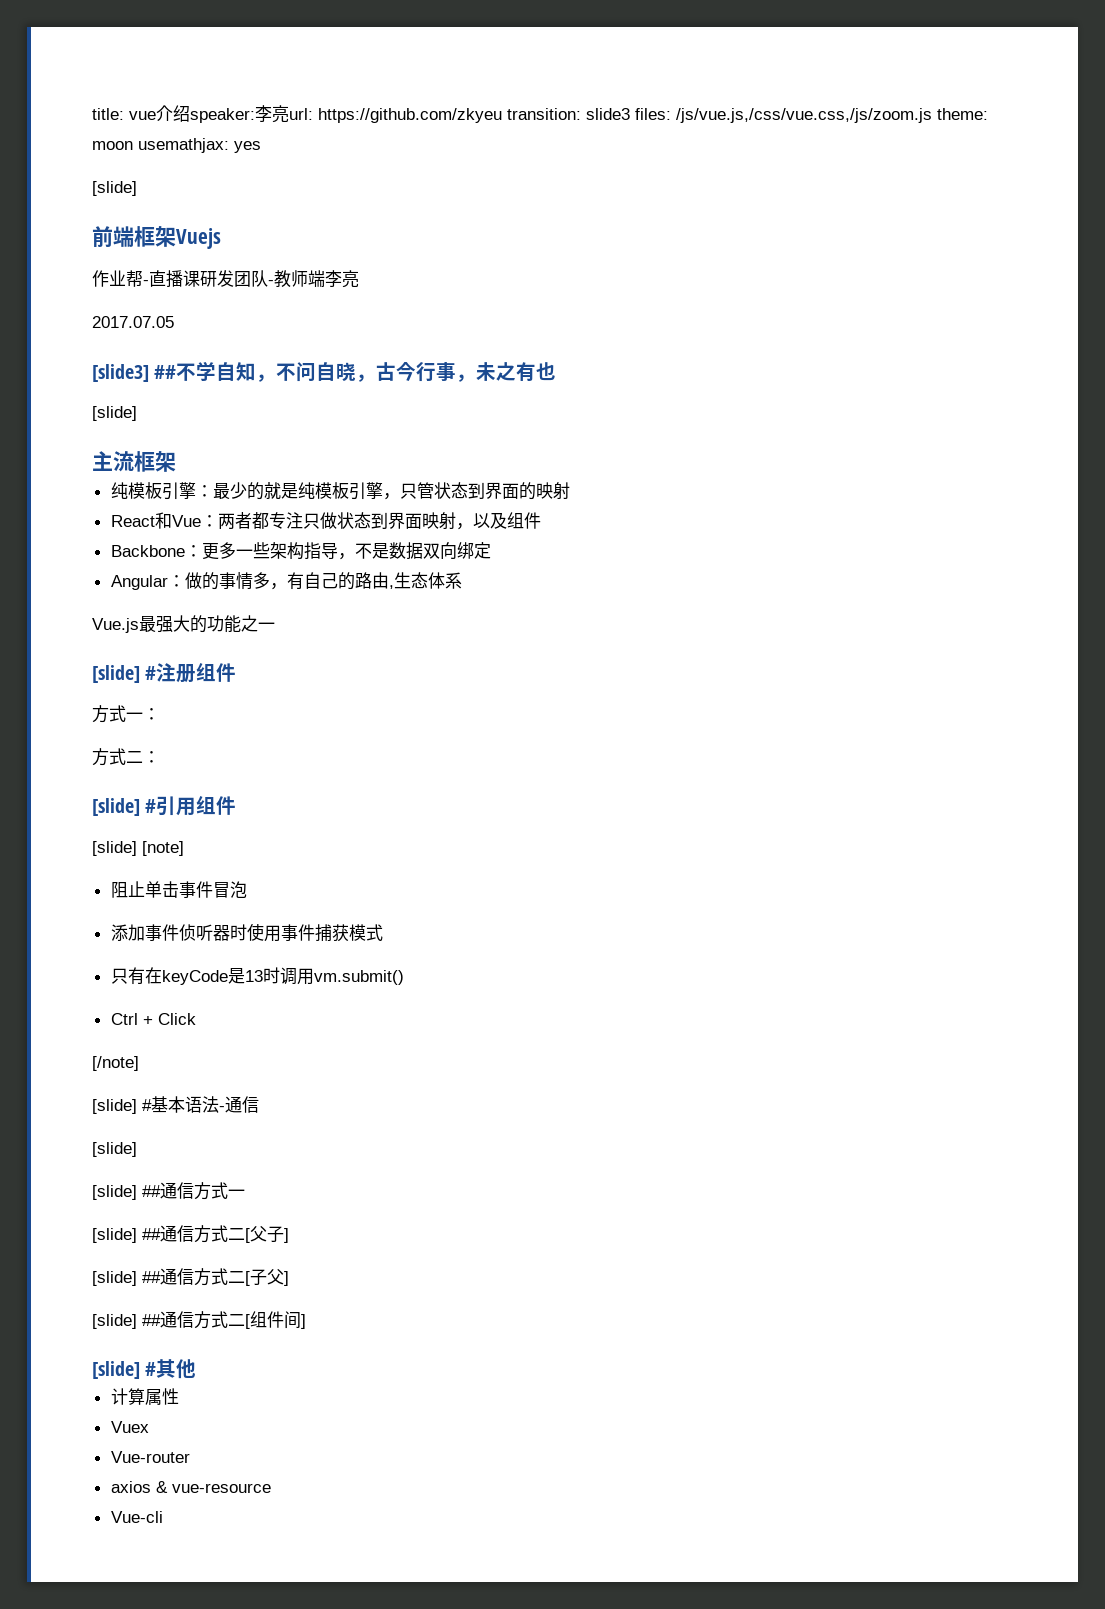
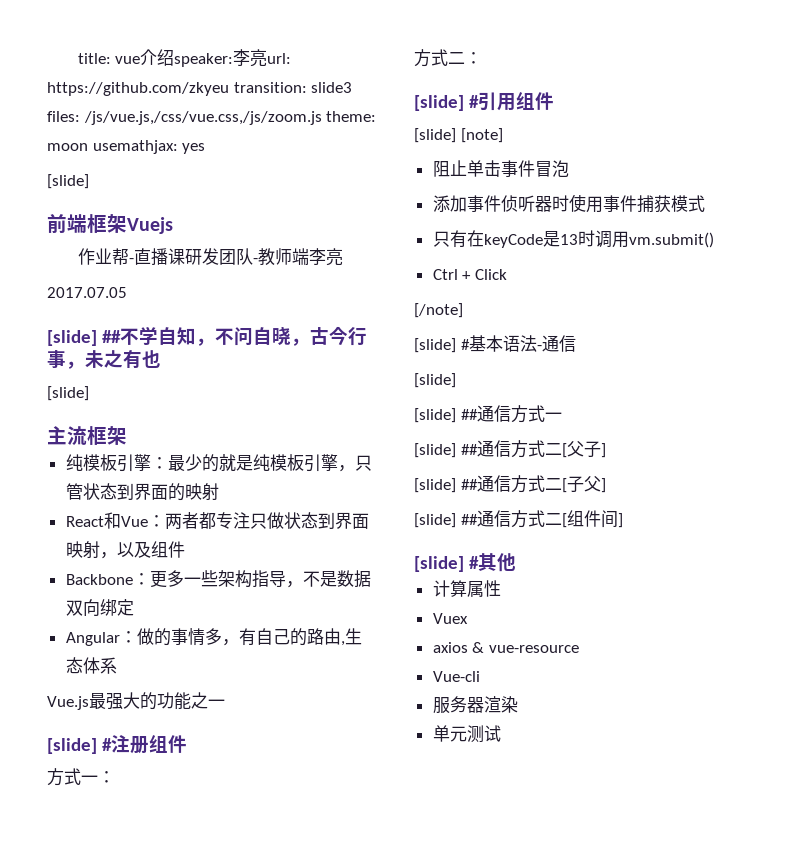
- [slide3] ##不学自知，不问自晓，古今行事，未之有也
+ [slide] ##不学自知，不问自晓，古今行事，未之有也
- Vue-router
+ 服务器渲染
+ 单元测试

